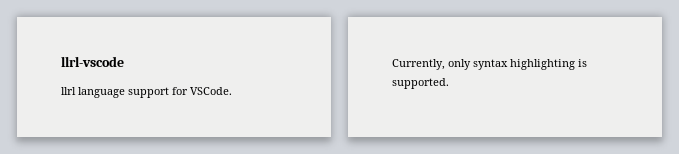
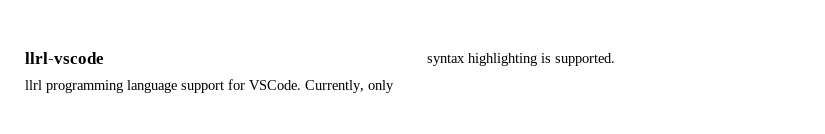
- llrl language support for VSCode.
+ llrl programming language support for VSCode.

